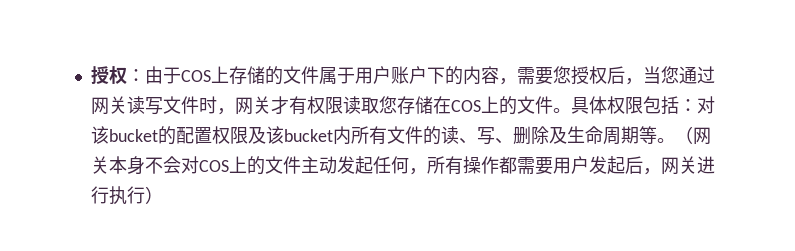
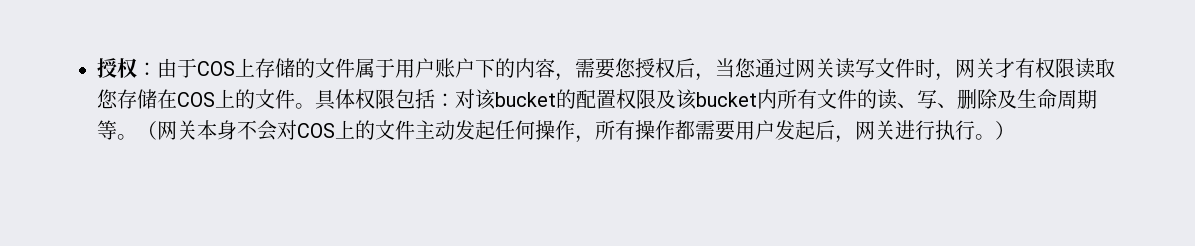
- （网关本身不会对COS上的文件主动发起任何，所有操作都需要用户发起后，网关进行执行）
+ （网关本身不会对COS上的文件主动发起任何操作，所有操作都需要用户发起后，网关进行执行。）

